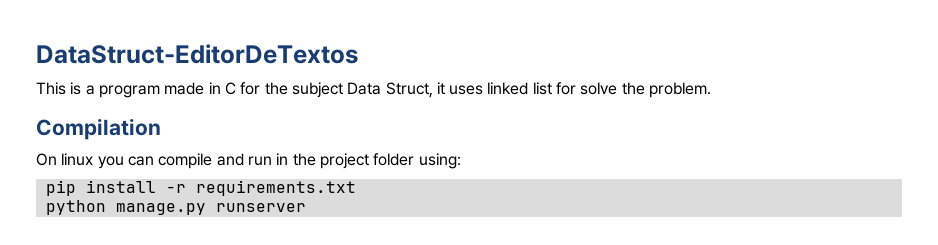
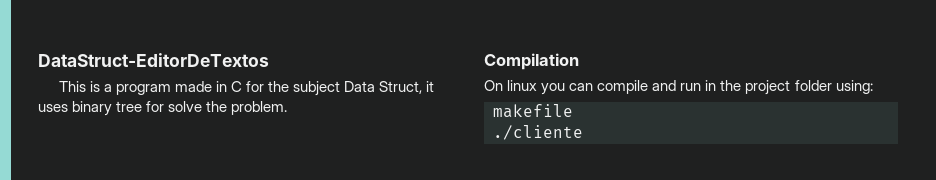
- This is a program made in C for the subject Data Struct, it uses linked list for solve the problem.
+ This is a program made in C for the subject Data Struct, it uses binary tree for solve the problem.
- pip install -r requirements.txt
- python manage.py runserver
+ makefile
+ ./cliente

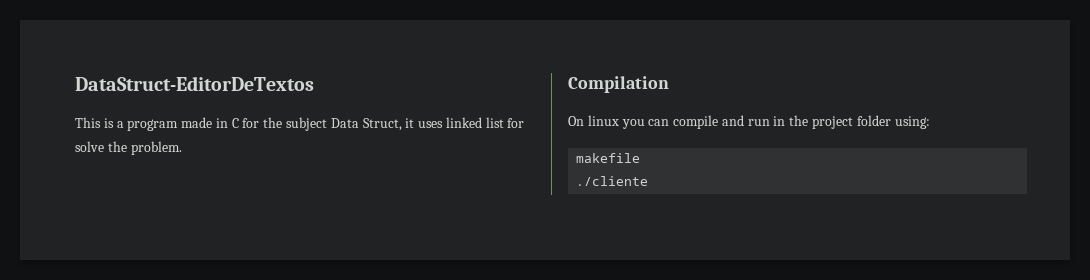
- This is a program made in C for the subject Data Struct, it uses binary tree for solve the problem.
+ This is a program made in C for the subject Data Struct, it uses linked list for solve the problem.

